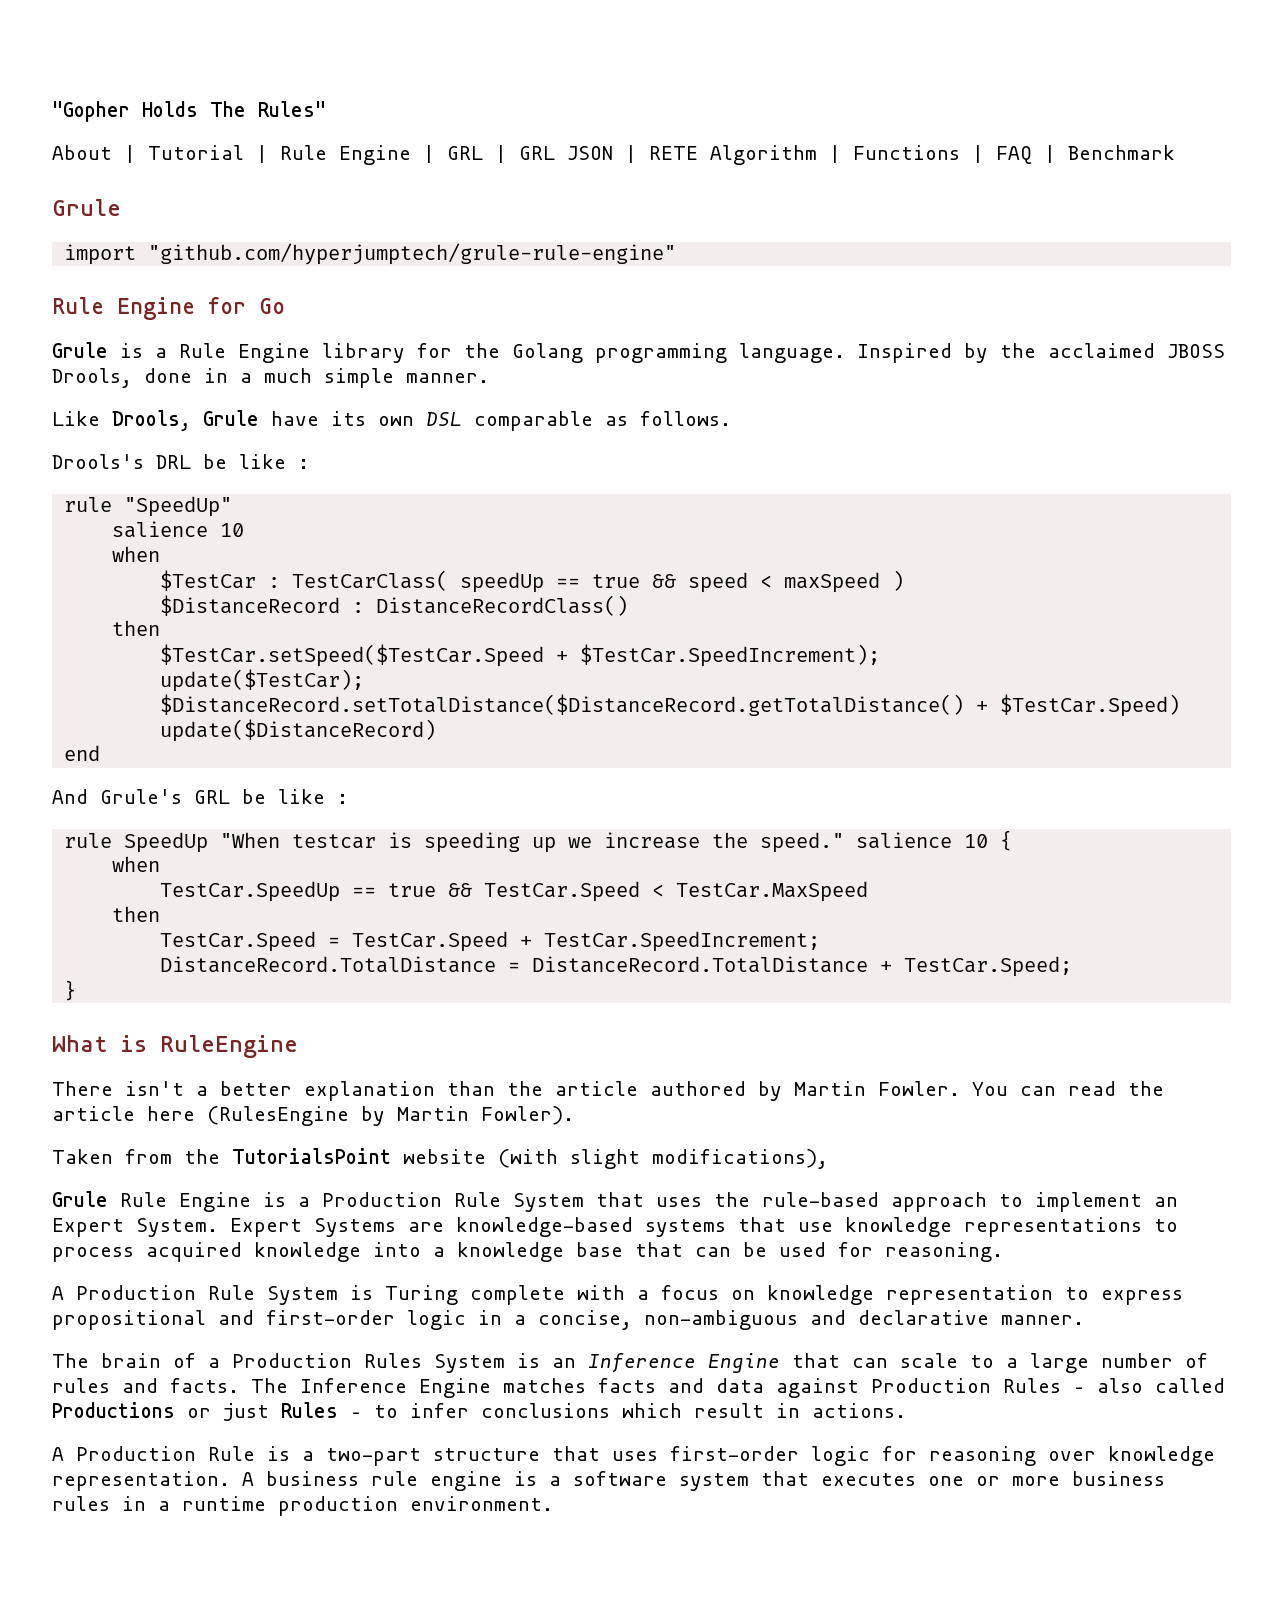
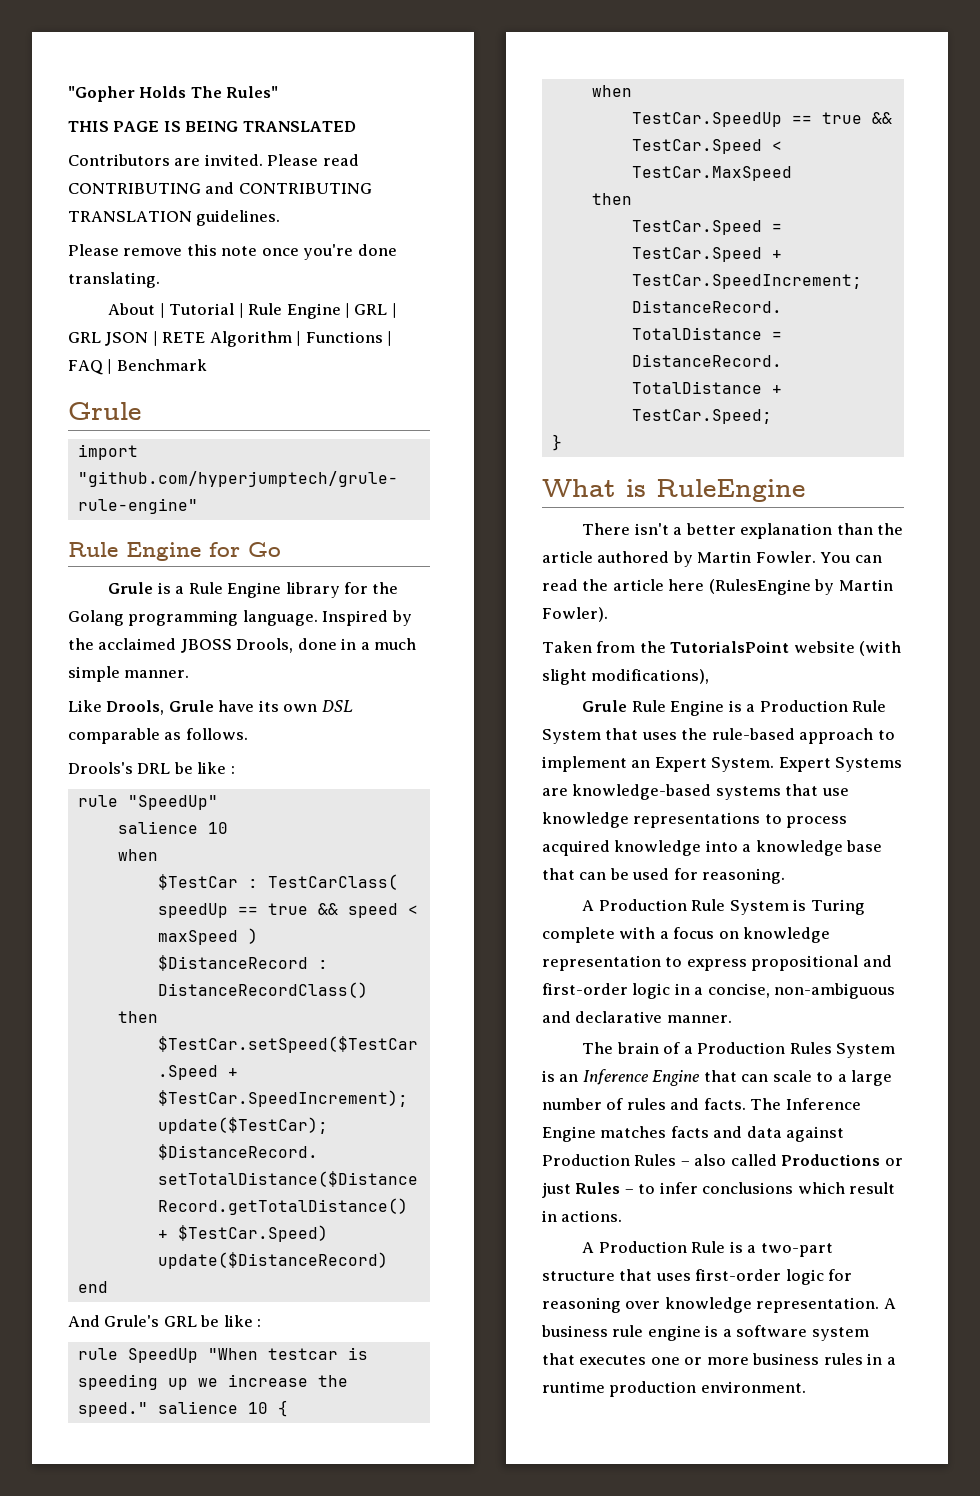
+ THIS PAGE IS BEING TRANSLATED
+ Contributors are invited. Please read CONTRIBUTING and CONTRIBUTING TRANSLATION guidelines.
+ Please remove this note once you're done translating.

